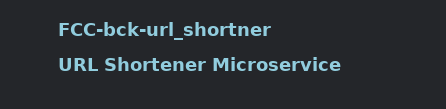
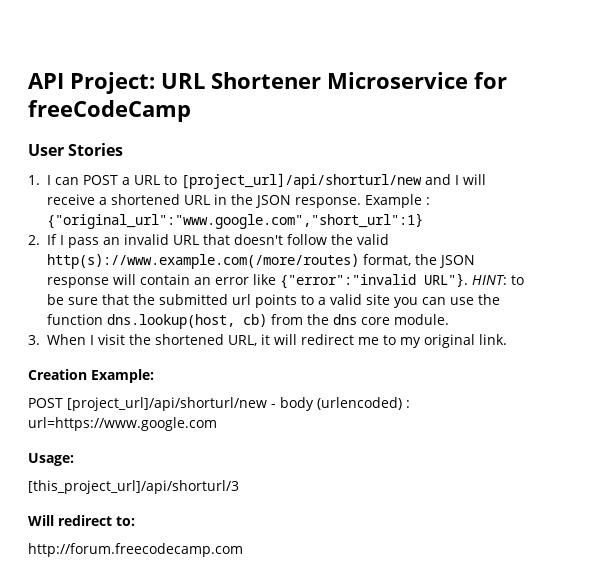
- FCC-bck-url_shortner
- URL Shortener Microservice
+ API Project: URL Shortener Microservice for freeCodeCamp
+ User Stories
+ 1. I can POST a URL to [project_url]/api/shorturl/new and I will receive a shortened URL in the JSON response. Example : {"original_url":"www.google.com","short_url":1}
+ 2. If I pass an invalid URL that doesn't follow the valid http(s)://www.example.com(/more/routes) format, the JSON response will contain an error like {"error":"invalid URL"}. HINT: to be sure that the submitted url points to a valid site you can use the function dns.lookup(host, cb) from the dns core module.
+ 3. When I visit the shortened URL, it will redirect me to my original link.
+ Creation Example:
+ POST [project_url]/api/shorturl/new - body (urlencoded) : url=https://www.google.com
+ Usage:
+ [this_project_url]/api/shorturl/3
+ Will redirect to:
+ http://forum.freecodecamp.com

